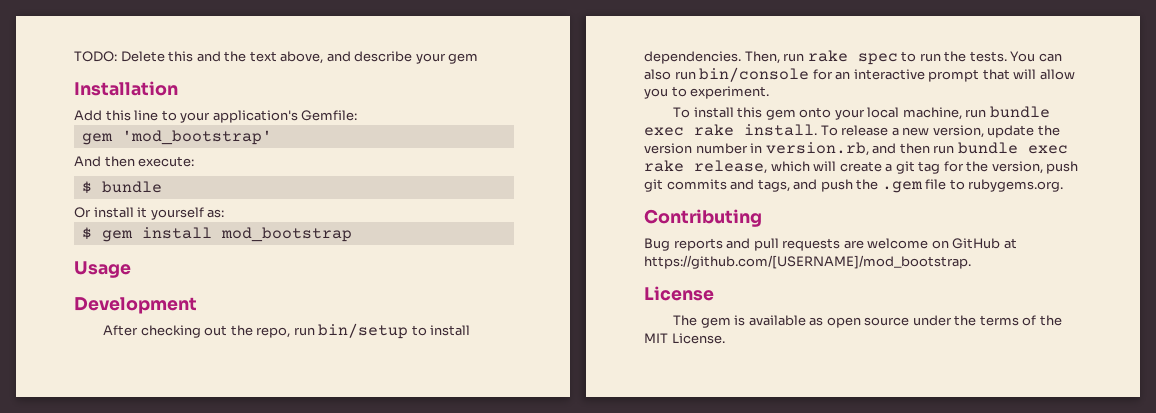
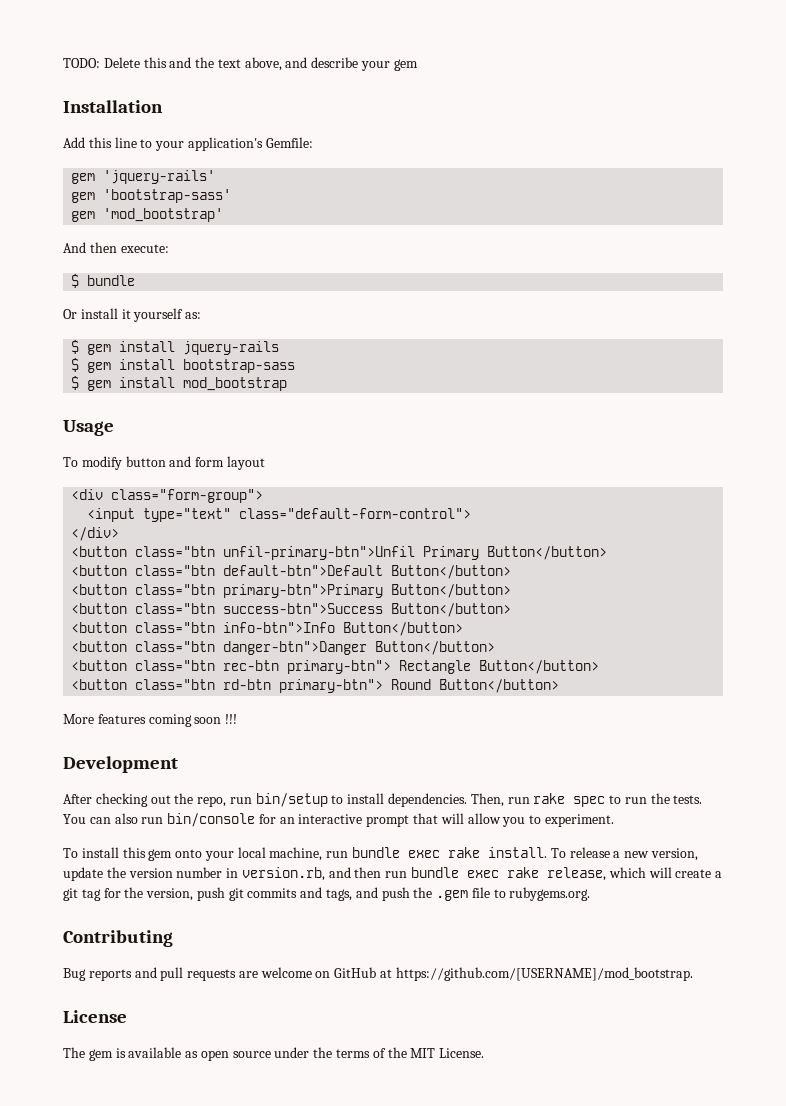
+ gem 'jquery-rails'
+ gem 'bootstrap-sass'
+ $ gem install jquery-rails
+ $ gem install bootstrap-sass
+ To modify button and form layout
+ <div class="form-group">
+ <input type="text" class="default-form-control">
+ </div>
+ <button class="btn unfil-primary-btn">Unfil Primary Button</button>
+ <button class="btn default-btn">Default Button</button>
+ <button class="btn primary-btn">Primary Button</button>
+ <button class="btn success-btn">Success Button</button>
+ <button class="btn info-btn">Info Button</button>
+ <button class="btn danger-btn">Danger Button</button>
+ <button class="btn rec-btn primary-btn"> Rectangle Button</button>
+ <button class="btn rd-btn primary-btn"> Round Button</button>
+ More features coming soon !!!

